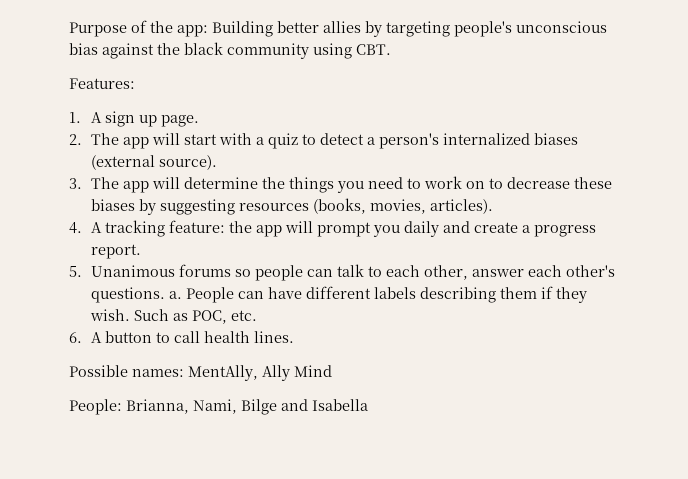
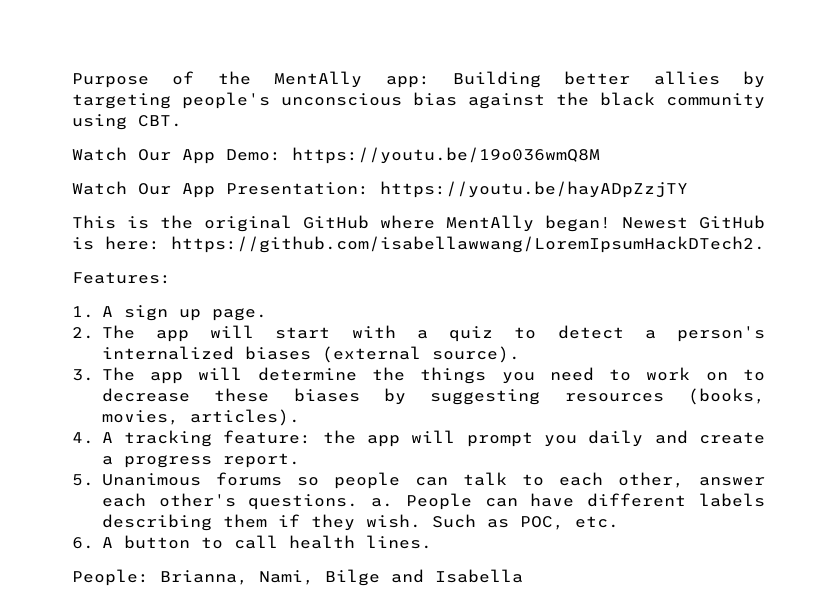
- Purpose of the app: Building better allies by targeting people's unconscious bias against the black community using CBT.
+ Purpose of the MentAlly app: Building better allies by targeting people's unconscious bias against the black community using CBT.
+ Watch Our App Demo: https://youtu.be/19o036wmQ8M
+ Watch Our App Presentation: https://youtu.be/hayADpZzjTY
+ This is the original GitHub where MentAlly began! Newest GitHub is here: https://github.com/isabellawwang/LoremIpsumHackDTech2.
- Possible names: MentAlly, Ally Mind

